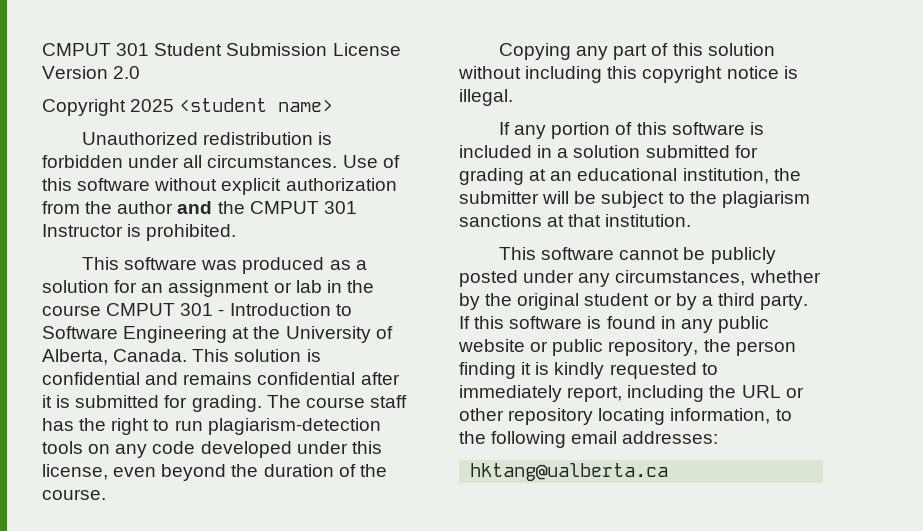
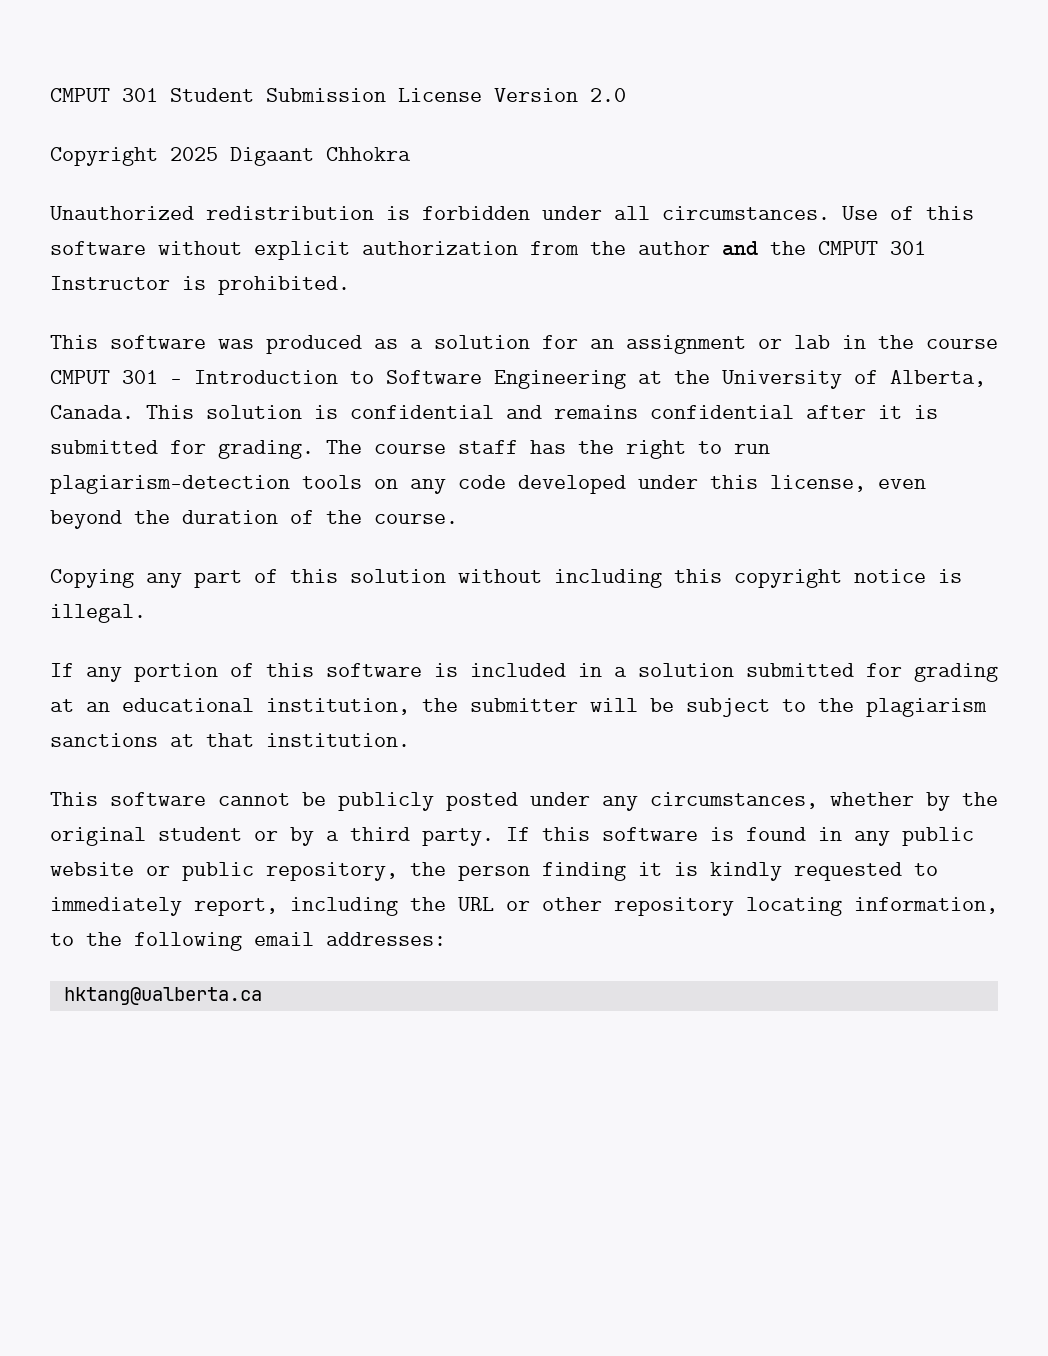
- Copyright 2025 <student name>
+ Copyright 2025 Digaant Chhokra

